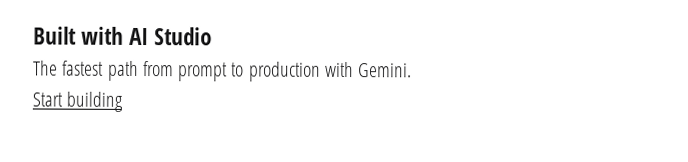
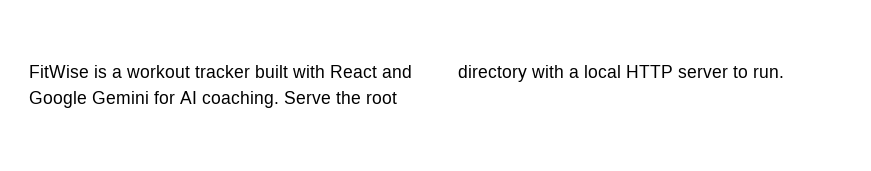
- Built with AI Studio
- The fastest path from prompt to production with Gemini.
- Start building
+ FitWise is a workout tracker built with React and Google Gemini for AI coaching. Serve the root directory with a local HTTP server to run.

